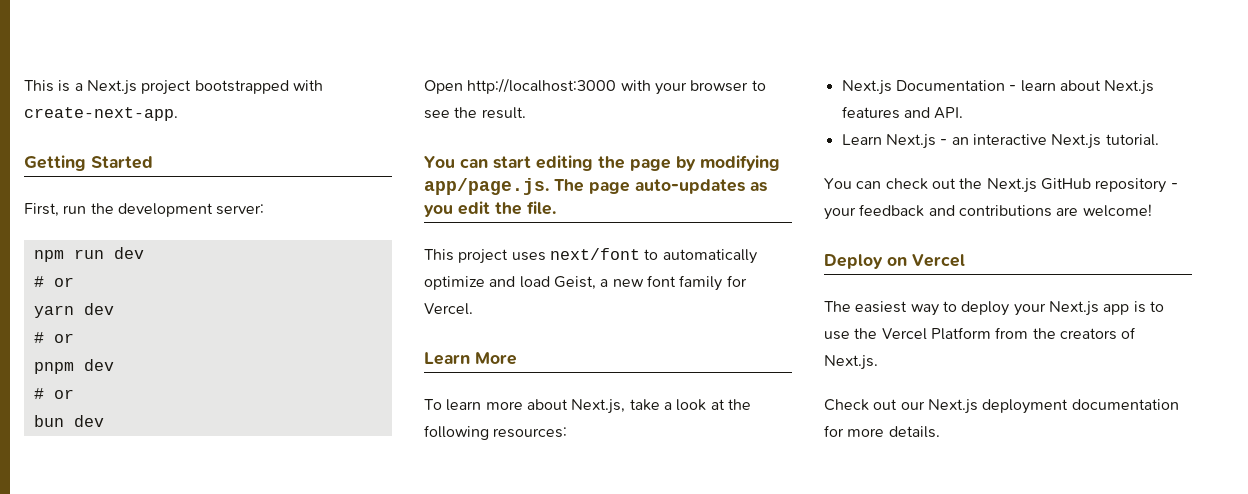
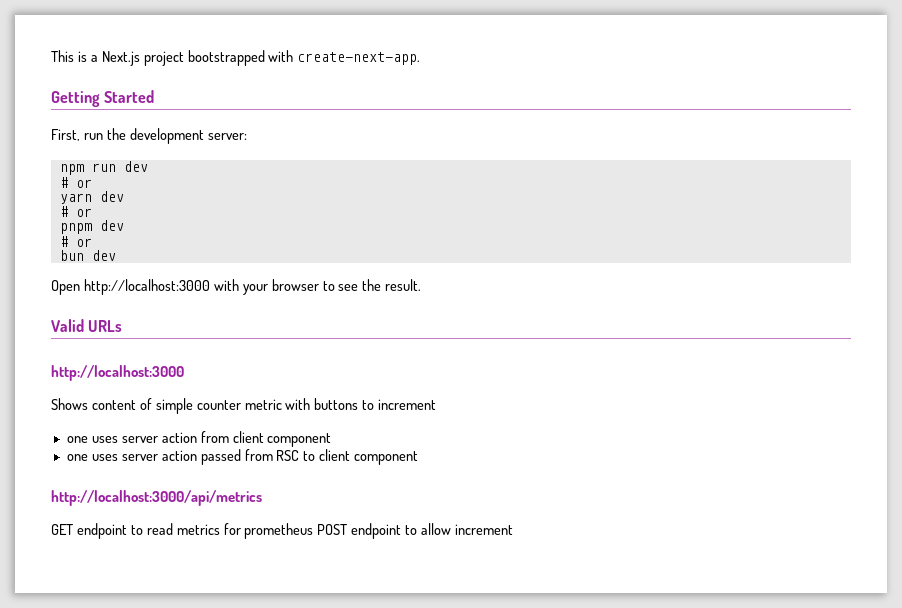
- You can start editing the page by modifying app/page.js. The page auto-updates as you edit the file.
- This project uses next/font to automatically optimize and load Geist, a new font family for Vercel.
- Learn More
- To learn more about Next.js, take a look at the following resources:
- Next.js Documentation - learn about Next.js features and API.
- Learn Next.js - an interactive Next.js tutorial.
- You can check out the Next.js GitHub repository - your feedback and contributions are welcome!
- Deploy on Vercel
- The easiest way to deploy your Next.js app is to use the Vercel Platform from the creators of Next.js.
- Check out our Next.js deployment documentation for more details.
+ Valid URLs
+ http://localhost:3000
+ Shows content of simple counter metric with buttons to increment
+ one uses server action from client component
+ one uses server action passed from RSC to client component
+ http://localhost:3000/api/metrics
+ GET endpoint to read metrics for prometheus POST endpoint to allow increment

